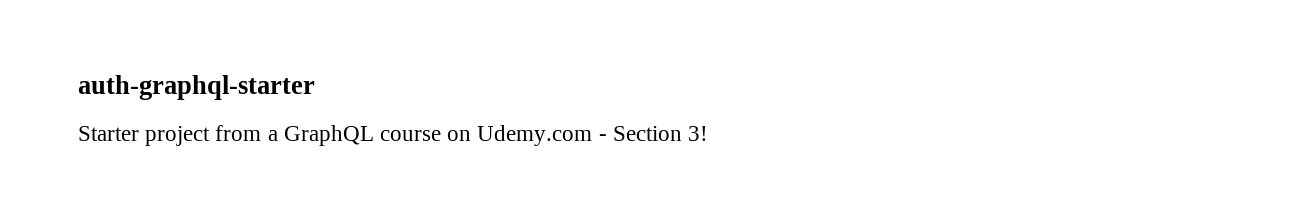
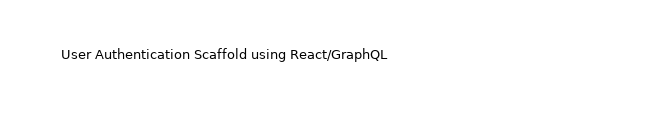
- auth-graphql-starter
- Starter project from a GraphQL course on Udemy.com - Section 3!
+ User Authentication Scaffold using React/GraphQL

